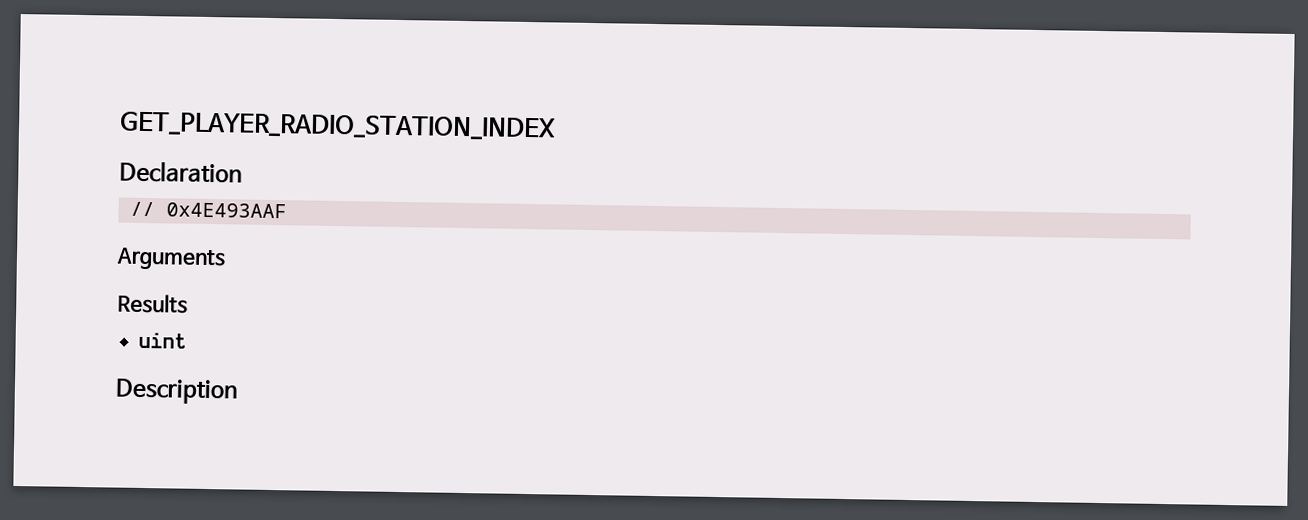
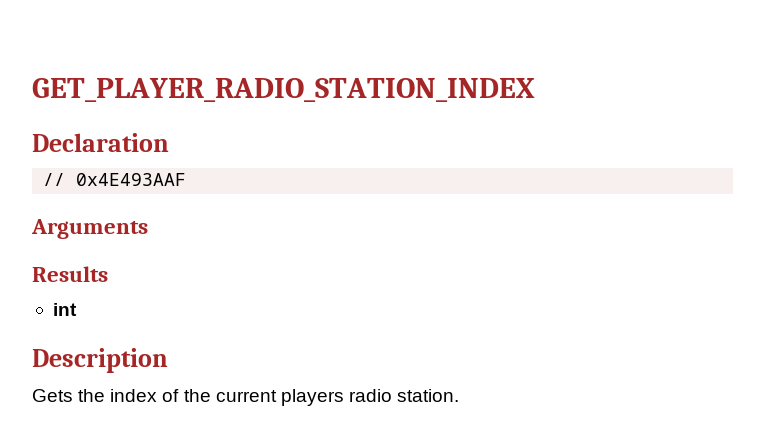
- uint
+ int
+ Gets the index of the current players radio station.

